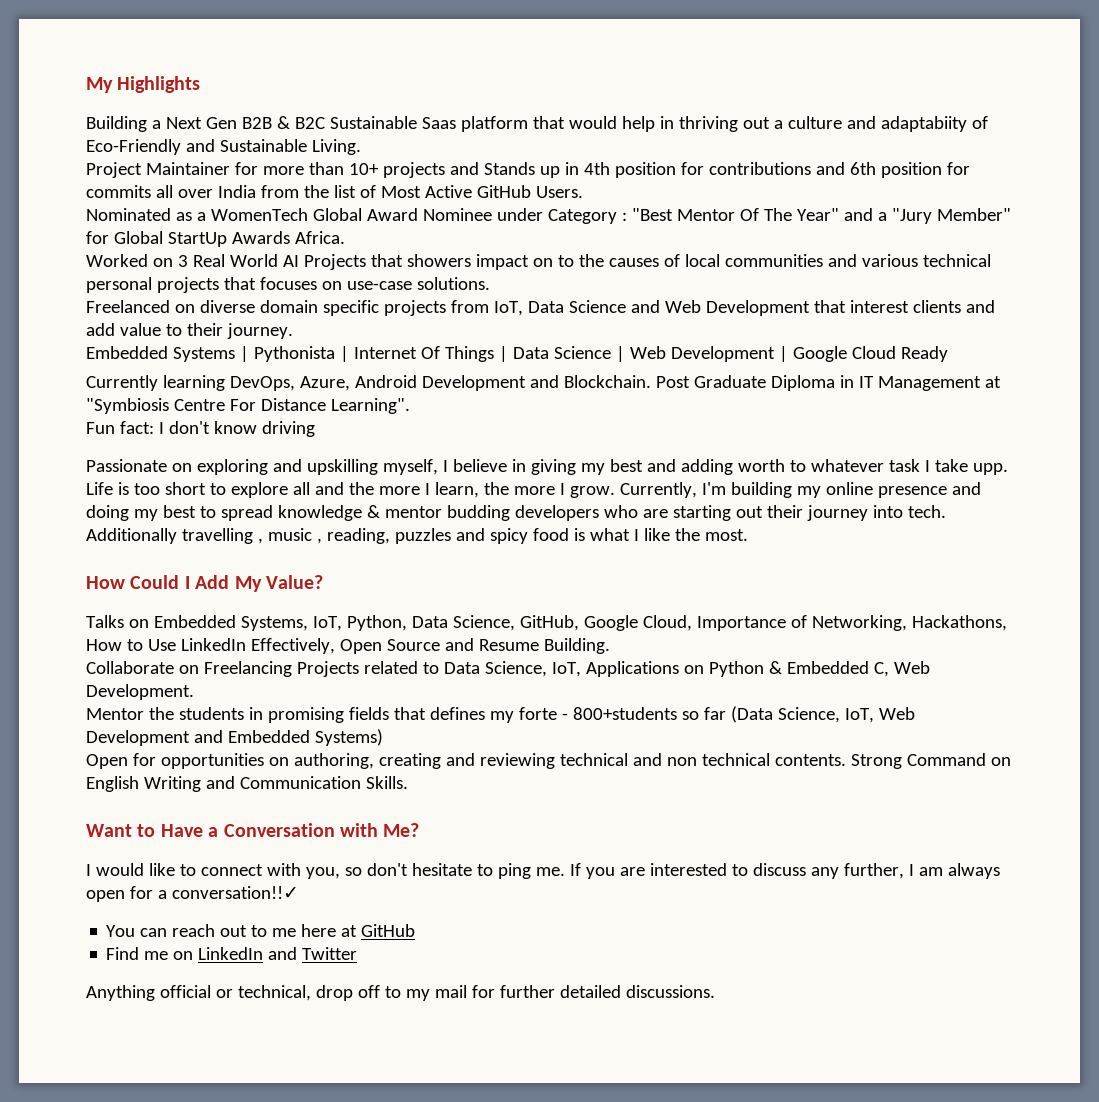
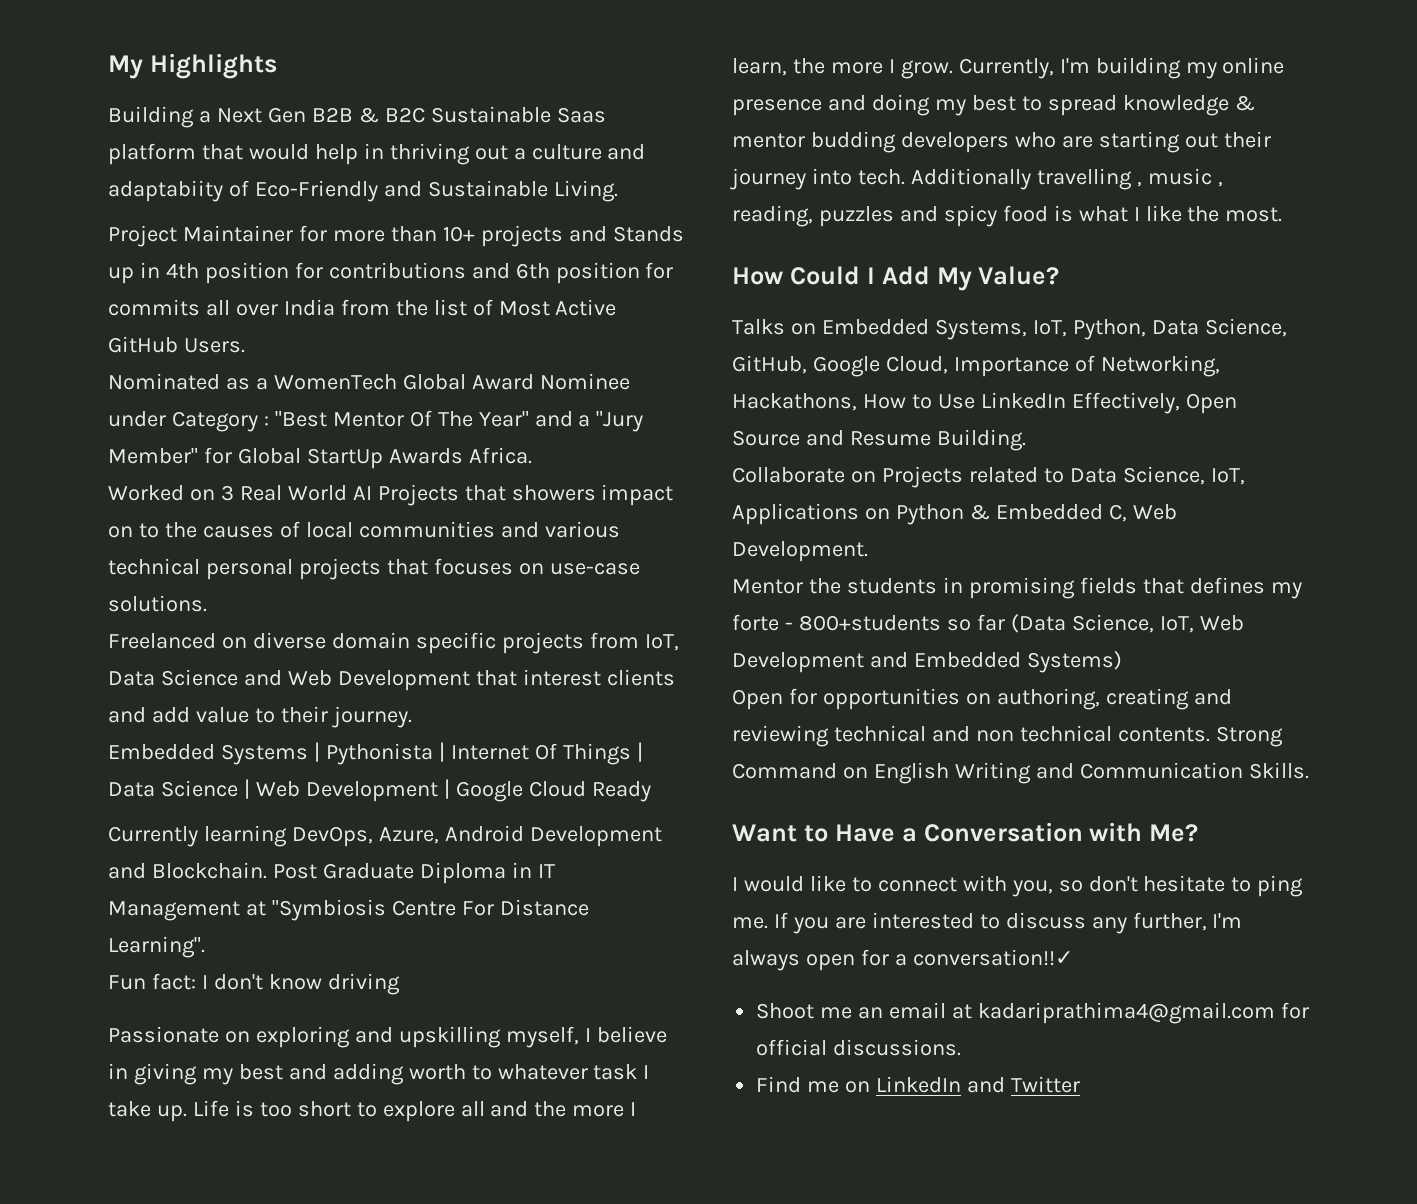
- Passionate on exploring and upskilling myself, I believe in giving my best and adding worth to whatever task I take upp.
+ Passionate on exploring and upskilling myself, I believe in giving my best and adding worth to whatever task I take up.
- Collaborate on Freelancing Projects related to Data Science, IoT, Applications on Python & Embedded C, Web Development.
+ Collaborate on Projects related to Data Science, IoT, Applications on Python & Embedded C, Web Development.
- If you are interested to discuss any further, I am always open for a conversation!!✓
+ If you are interested to discuss any further, I'm always open for a conversation!!✓
- You can reach out to me here at GitHub
+ Shoot me an email at kadariprathima4@gmail.com for official discussions.
- Anything official or technical, drop off to my mail for further detailed discussions.

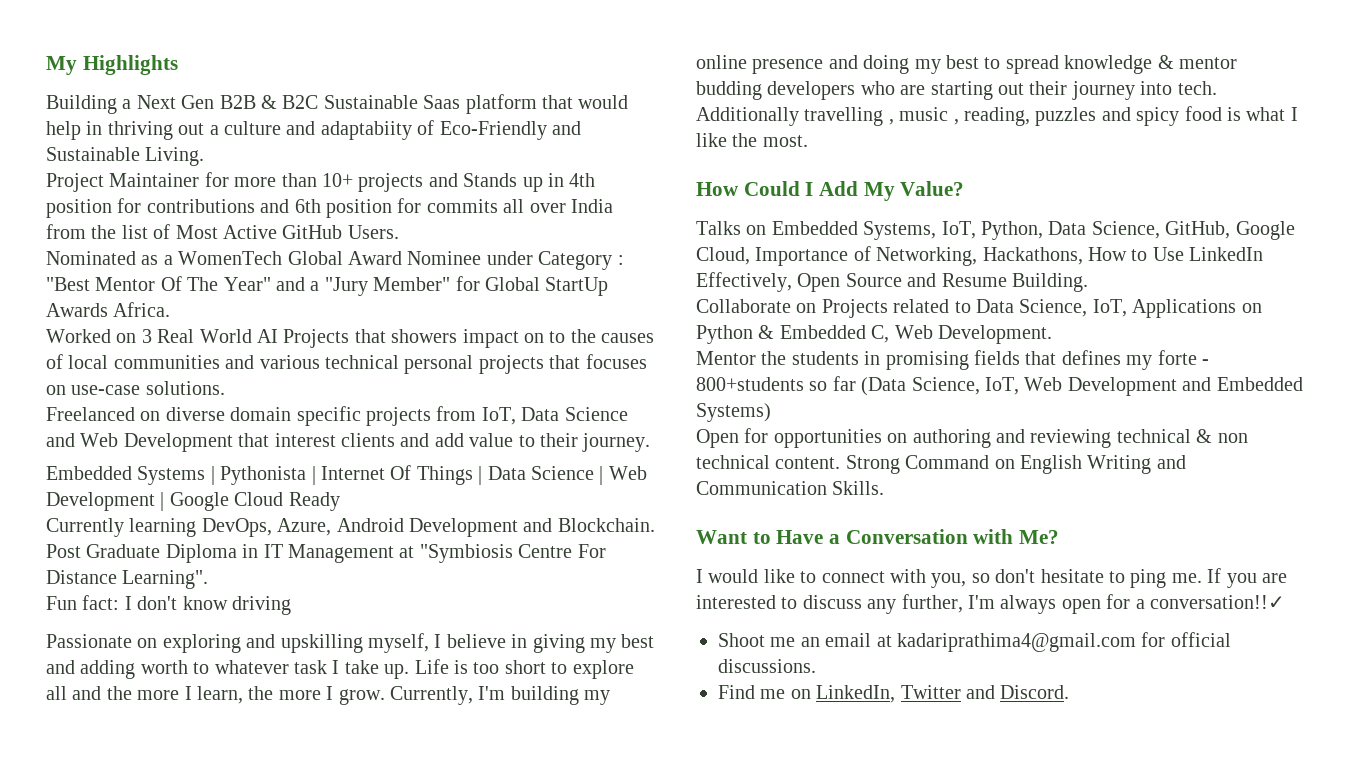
- Open for opportunities on authoring, creating and reviewing technical and non technical contents.
+ Open for opportunities on authoring and reviewing technical & non technical content.
- Find me on LinkedIn and Twitter
+ Find me on LinkedIn, Twitter and Discord.

